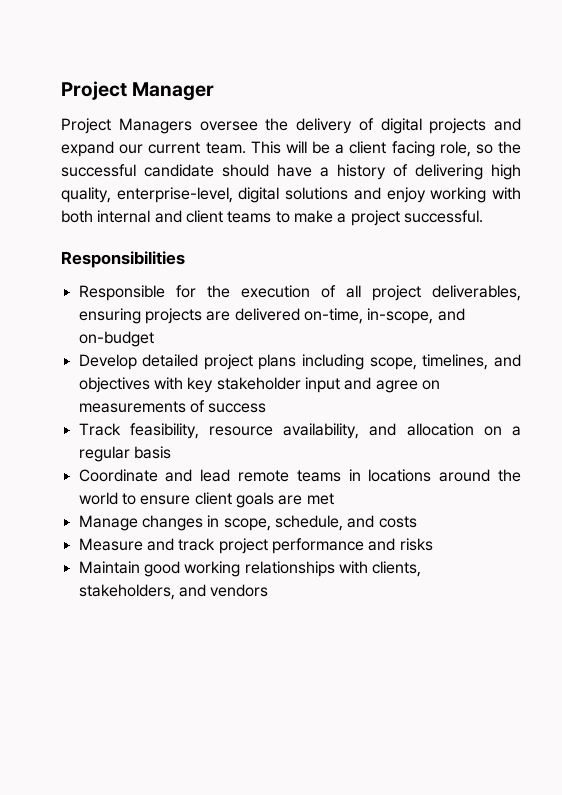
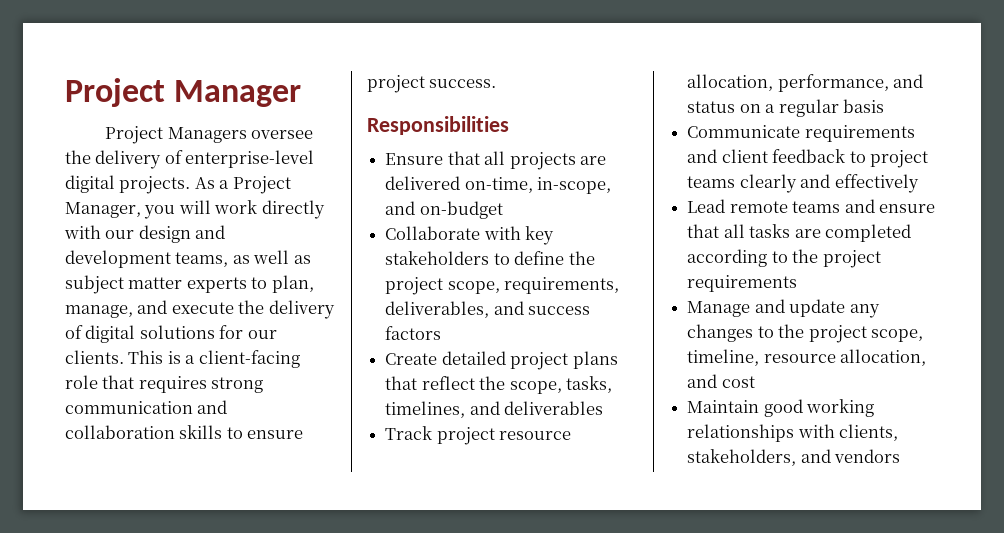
- Project Managers oversee the delivery of digital projects and expand our current team. This will be a client facing role, so the successful candidate should have a history of delivering high quality, enterprise-level, digital solutions and enjoy working with both internal and client teams to make a project successful.
+ Project Managers oversee the delivery of enterprise-level digital projects. As a Project Manager, you will work directly with our design and development teams, as well as subject matter experts to plan, manage, and execute the delivery of digital solutions for our clients. This is a client-facing role that requires strong communication and collaboration skills to ensure project success.
  Responsibilities
- Responsible for the execution of all project deliverables, ensuring projects are delivered on-time, in-scope, and on-budget
+ Ensure that all projects are delivered on-time, in-scope, and on-budget
- Develop detailed project plans including scope, timelines, and objectives with key stakeholder input and agree on measurements of success
- Track feasibility, resource availability, and allocation on a regular basis
- Coordinate and lead remote teams in locations around the world to ensure client goals are met
- Manage changes in scope, schedule, and costs
- Measure and track project performance and risks
+ Collaborate with key stakeholders to define the project scope, requirements, deliverables, and success factors
+ Create detailed project plans that reflect the scope, tasks, timelines, and deliverables
+ Track project resource allocation, performance, and status on a regular basis
+ Communicate requirements and client feedback to project teams clearly and effectively
+ Lead remote teams and ensure that all tasks are completed according to the project requirements
+ Manage and update any changes to the project scope, timeline, resource allocation, and cost

